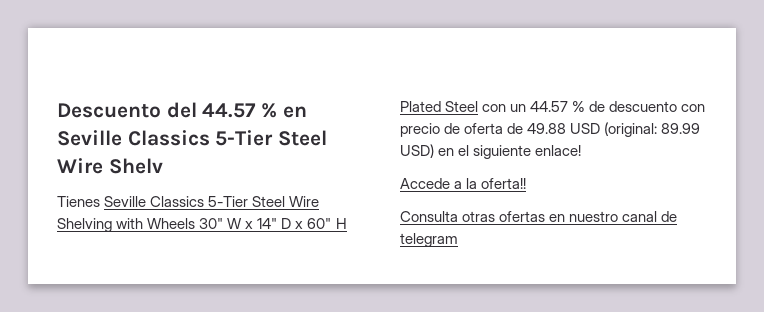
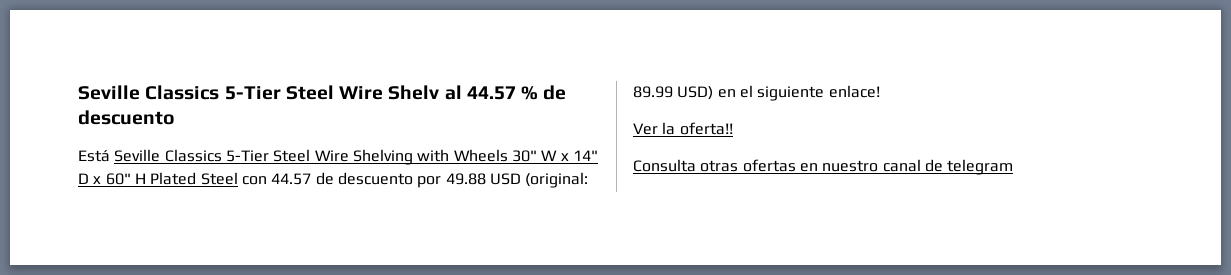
- Descuento del 44.57 % en Seville Classics 5-Tier Steel Wire Shelv
- Tienes Seville Classics 5-Tier Steel Wire Shelving with Wheels 30" W x 14" D x 60" H Plated Steel con un 44.57 % de descuento con precio de oferta de 49.88 USD (original: 89.99 USD) en el siguiente enlace!
+ Seville Classics 5-Tier Steel Wire Shelv al 44.57 % de descuento
+ Está Seville Classics 5-Tier Steel Wire Shelving with Wheels 30" W x 14" D x 60" H Plated Steel con 44.57 de descuento por 49.88 USD (original: 89.99 USD) en el siguiente enlace!
- Accede a la oferta!!
+ Ver la oferta!!

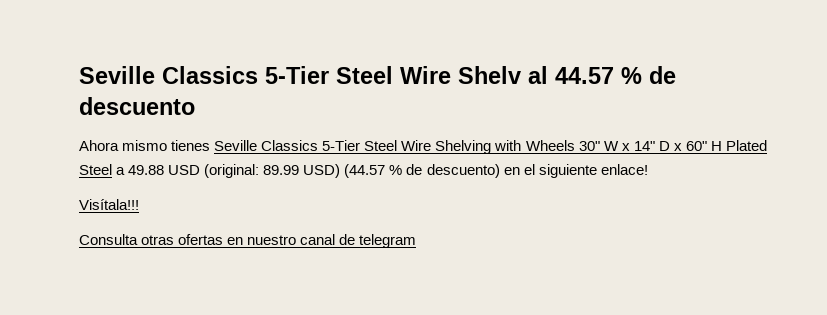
- Está Seville Classics 5-Tier Steel Wire Shelving with Wheels 30" W x 14" D x 60" H Plated Steel con 44.57 de descuento por 49.88 USD (original: 89.99 USD) en el siguiente enlace!
+ Ahora mismo tienes Seville Classics 5-Tier Steel Wire Shelving with Wheels 30" W x 14" D x 60" H Plated Steel a 49.88 USD (original: 89.99 USD) (44.57 % de descuento) en el siguiente enlace!
- Ver la oferta!!
+ Visítala!!!

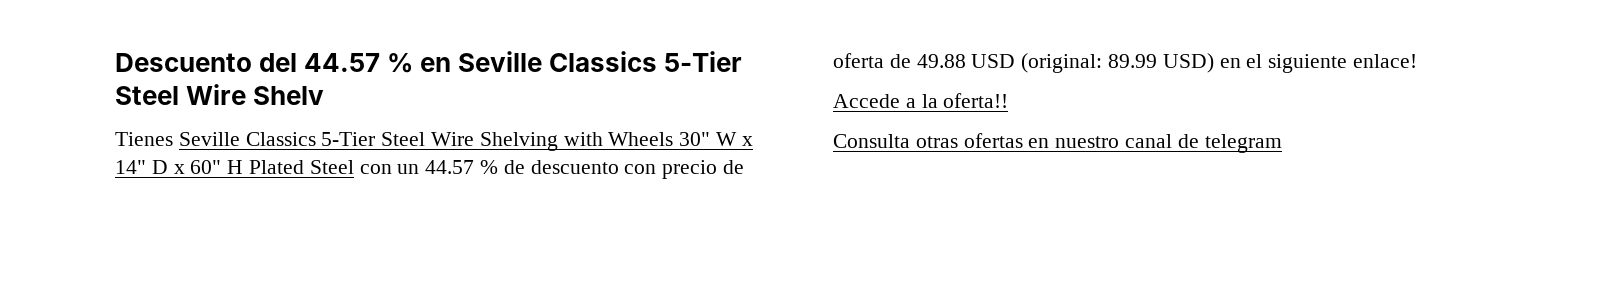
- Seville Classics 5-Tier Steel Wire Shelv al 44.57 % de descuento
- Ahora mismo tienes Seville Classics 5-Tier Steel Wire Shelving with Wheels 30" W x 14" D x 60" H Plated Steel a 49.88 USD (original: 89.99 USD) (44.57 % de descuento) en el siguiente enlace!
+ Descuento del 44.57 % en Seville Classics 5-Tier Steel Wire Shelv
+ Tienes Seville Classics 5-Tier Steel Wire Shelving with Wheels 30" W x 14" D x 60" H Plated Steel con un 44.57 % de descuento con precio de oferta de 49.88 USD (original: 89.99 USD) en el siguiente enlace!
- Visítala!!!
+ Accede a la oferta!!

